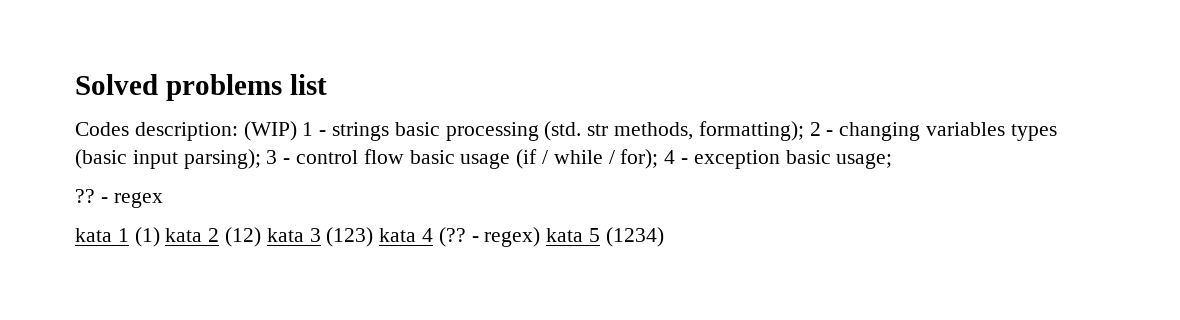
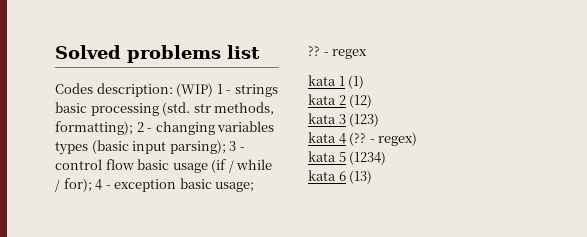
- kata 1 (1) kata 2 (12) kata 3 (123) kata 4 (??
+ kata 1 (1)
+ kata 2 (12)
+ kata 3 (123)
+ kata 4 (??
- - regex) kata 5 (1234)
+ - regex)
+ kata 5 (1234)
+ kata 6 (13)

